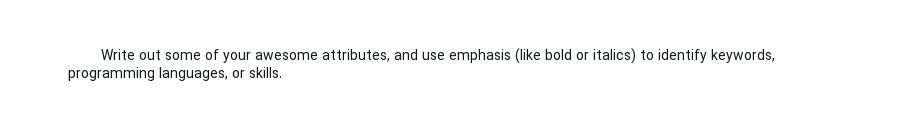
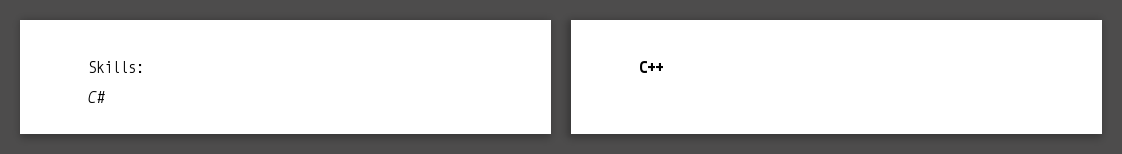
- Write out some of your awesome attributes, and use emphasis (like bold or italics) to identify keywords, programming languages, or skills.
+ Skills:
+ C#
+ C++

